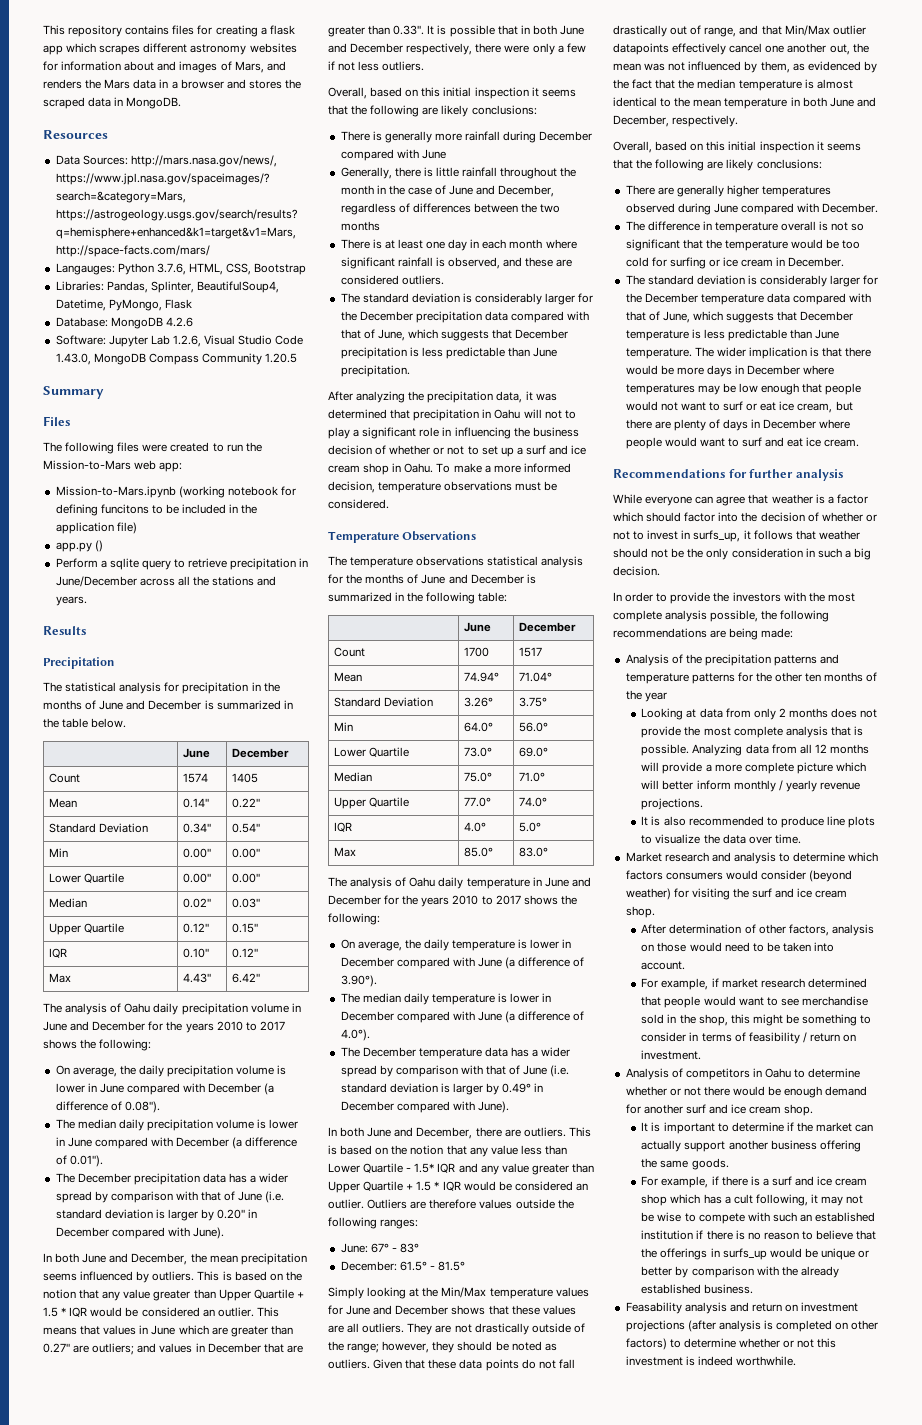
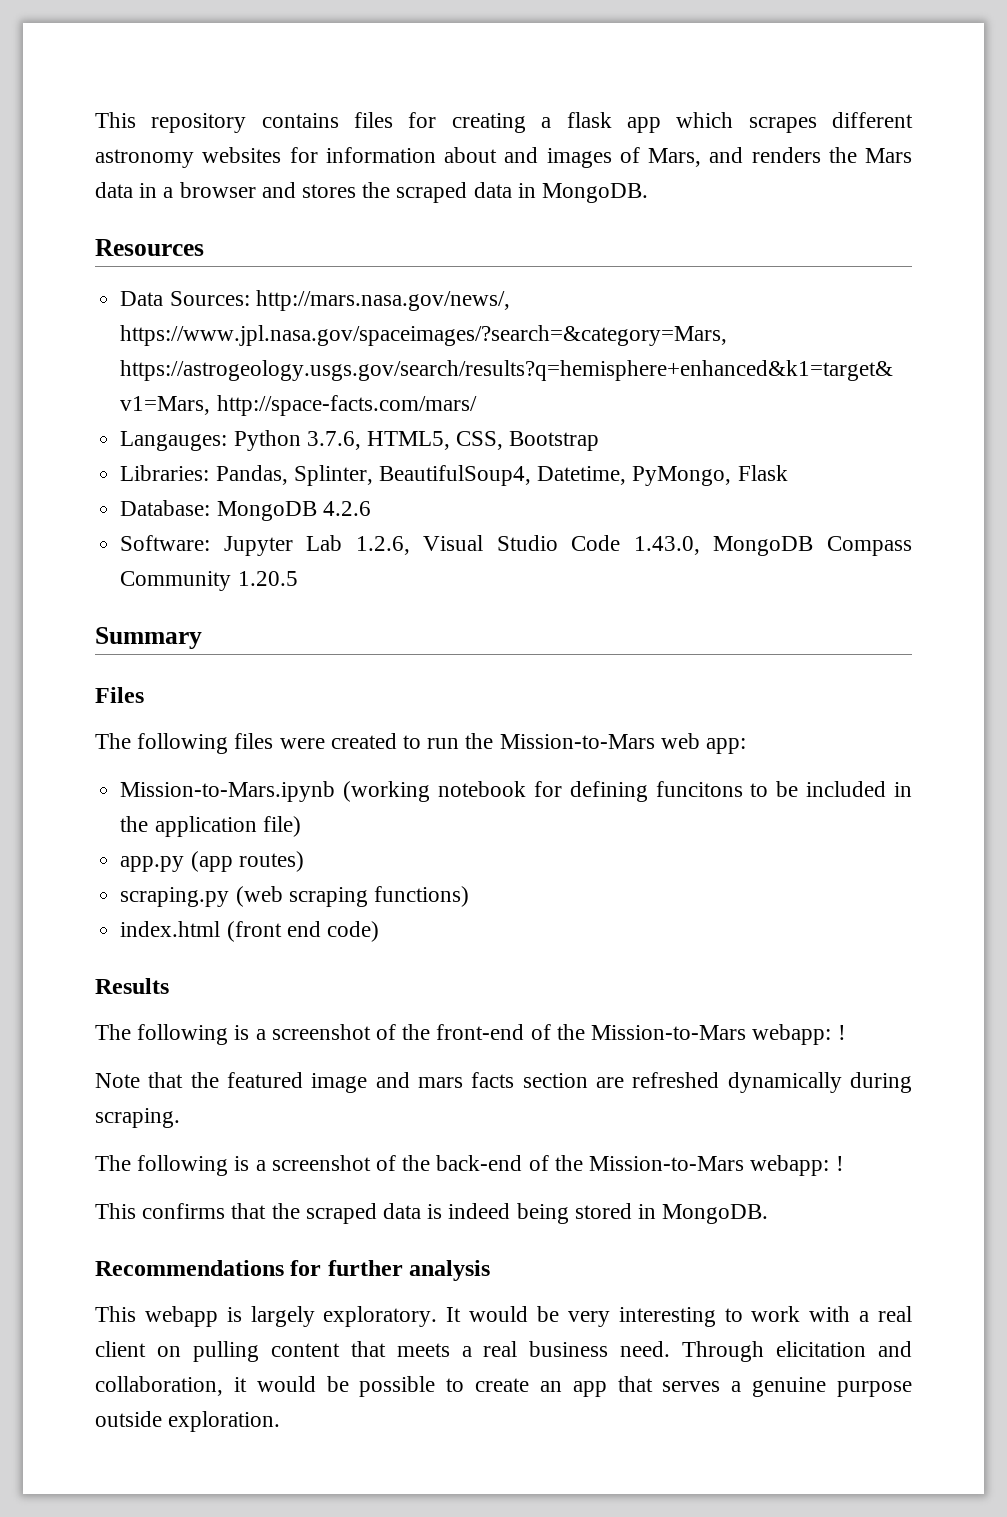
- Langauges: Python 3.7.6, HTML, CSS, Bootstrap
+ Langauges: Python 3.7.6, HTML5, CSS, Bootstrap
- app.py ()
- Perform a sqlite query to retrieve precipitation in June/December across all the stations and years.
+ app.py (app routes)
+ scraping.py (web scraping functions)
+ index.html (front end code)
  Results
- Precipitation
- The statistical analysis for precipitation in the months of June and December is summarized in the table below.
- | June | December
- Count | 1574 | 1405
- Mean | 0.14'' | 0.22''
- Standard Deviation | 0.34'' | 0.54''
- Min | 0.00'' | 0.00''
- Lower Quartile | 0.00'' | 0.00''
- Median | 0.02'' | 0.03''
- Upper Quartile | 0.12'' | 0.15''
- IQR | 0.10'' | 0.12''
- Max | 4.43'' | 6.42''
- The analysis of Oahu daily precipitation volume in June and December for the years 2010 to 2017 shows the following:
- On average, the daily precipitation volume is lower in June compared with December (a difference of 0.08'').
- The median daily precipitation volume is lower in June compared with December (a difference of 0.01'').
- The December precipitation data has a wider spread by comparison with that of June (i.e. standard deviation is larger by 0.20'' in December compared with June).
- In both June and December, the mean precipitation seems influenced by outliers. This is based on the notion that any value greater than Upper Quartile + 1.5 * IQR would be considered an outlier. This means that values in June which are greater than 0.27'' are outliers; and values in December that are greater than 0.33''. It is possible that in both June and December respectively, there were only a few if not less outliers.
- Overall, based on this initial inspection it seems that the following are likely conclusions:
- There is generally more rainfall during December compared with June
- Generally, there is little rainfall throughout the month in the case of June and December, regardless of differences between the two months
- There is at least one day in each month where significant rainfall is observed, and these are considered outliers.
- The standard deviation is considerably larger for the December precipitation data compared with that of June, which suggests that December precipitation is less predictable than June precipitation.
- After analyzing the precipitation data, it was determined that precipitation in Oahu will not to play a significant role in influencing the business decision of whether or not to set up a surf and ice cream shop in Oahu. To make a more informed decision, temperature observations must be considered.
- Temperature Observations
- The temperature observations statistical analysis for the months of June and December is summarized in the following table:
- | June | December
- Count | 1700 | 1517
- Mean | 74.94° | 71.04°
- Standard Deviation | 3.26° | 3.75°
- Min | 64.0° | 56.0°
- Lower Quartile | 73.0° | 69.0°
- Median | 75.0° | 71.0°
- Upper Quartile | 77.0° | 74.0°
- IQR | 4.0° | 5.0°
- Max | 85.0° | 83.0°
- The analysis of Oahu daily temperature in June and December for the years 2010 to 2017 shows the following:
- On average, the daily temperature is lower in December compared with June (a difference of 3.90°).
- The median daily temperature is lower in December compared with June (a difference of 4.0°).
- The December temperature data has a wider spread by comparison with that of June (i.e. standard deviation is larger by 0.49° in December compared with June).
- In both June and December, there are outliers. This is based on the notion that any value less than Lower Quartile - 1.5* IQR and any value greater than Upper Quartile + 1.5 * IQR would be considered an outlier. Outliers are therefore values outside the following ranges:
- June: 67° - 83°
- December: 61.5° - 81.5°
- Simply looking at the Min/Max temperature values for June and December shows that these values are all outliers. They are not drastically outside of the range; however, they should be noted as outliers. Given that these data points do not fall drastically out of range, and that Min/Max outlier datapoints effectively cancel one another out, the mean was not influenced by them, as evidenced by the fact that the median temperature is almost identical to the mean temperature in both June and December, respectively.
- Overall, based on this initial inspection it seems that the following are likely conclusions:
- There are generally higher temperatures observed during June compared with December.
- The difference in temperature overall is not so significant that the temperature would be too cold for surfing or ice cream in December.
- The standard deviation is considerably larger for the December temperature data compared with that of June, which suggests that December temperature is less predictable than June temperature. The wider implication is that there would be more days in December where temperatures may be low enough that people would not want to surf or eat ice cream, but there are plenty of days in December where people would want to surf and eat ice cream.
+ The following is a screenshot of the front-end of the Mission-to-Mars webapp: !
+ Note that the featured image and mars facts section are refreshed dynamically during scraping.
+ The following is a screenshot of the back-end of the Mission-to-Mars webapp: !
+ This confirms that the scraped data is indeed being stored in MongoDB.
  Recommendations for further analysis
- While everyone can agree that weather is a factor which should factor into the decision of whether or not to invest in surfs_up, it follows that weather should not be the only consideration in such a big decision.
- In order to provide the investors with the most complete analysis possible, the following recommendations are being made:
- Analysis of the precipitation patterns and temperature patterns for the other ten months of the year
- Looking at data from only 2 months does not provide the most complete analysis that is possible. Analyzing data from all 12 months will provide a more complete picture which will better inform monthly / yearly revenue projections.
- It is also recommended to produce line plots to visualize the data over time.
- Market research and analysis to determine which factors consumers would consider (beyond weather) for visiting the surf and ice cream shop.
- After determination of other factors, analysis on those would need to be taken into account.
- For example, if market research determined that people would want to see merchandise sold in the shop, this might be something to consider in terms of feasibility / return on investment.
- Analysis of competitors in Oahu to determine whether or not there would be enough demand for another surf and ice cream shop.
- It is important to determine if the market can actually support another business offering the same goods.
- For example, if there is a surf and ice cream shop which has a cult following, it may not be wise to compete with such an established institution if there is no reason to believe that the offerings in surfs_up would be unique or better by comparison with the already established business.
- Feasability analysis and return on investment projections (after analysis is completed on other factors) to determine whether or not this investment is indeed worthwhile.
+ This webapp is largely exploratory. It would be very interesting to work with a real client on pulling content that meets a real business need. Through elicitation and collaboration, it would be possible to create an app that serves a genuine purpose outside exploration.

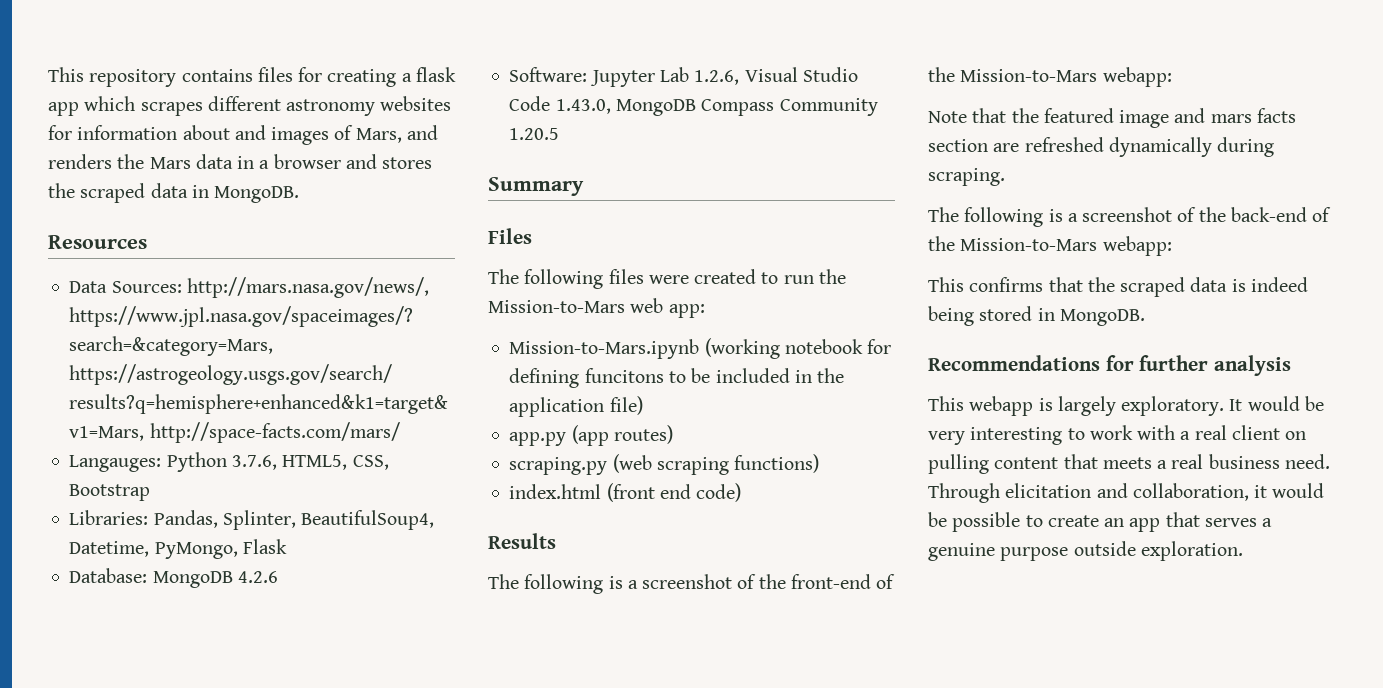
- The following is a screenshot of the front-end of the Mission-to-Mars webapp: !
+ The following is a screenshot of the front-end of the Mission-to-Mars webapp:
- The following is a screenshot of the back-end of the Mission-to-Mars webapp: !
+ The following is a screenshot of the back-end of the Mission-to-Mars webapp:

